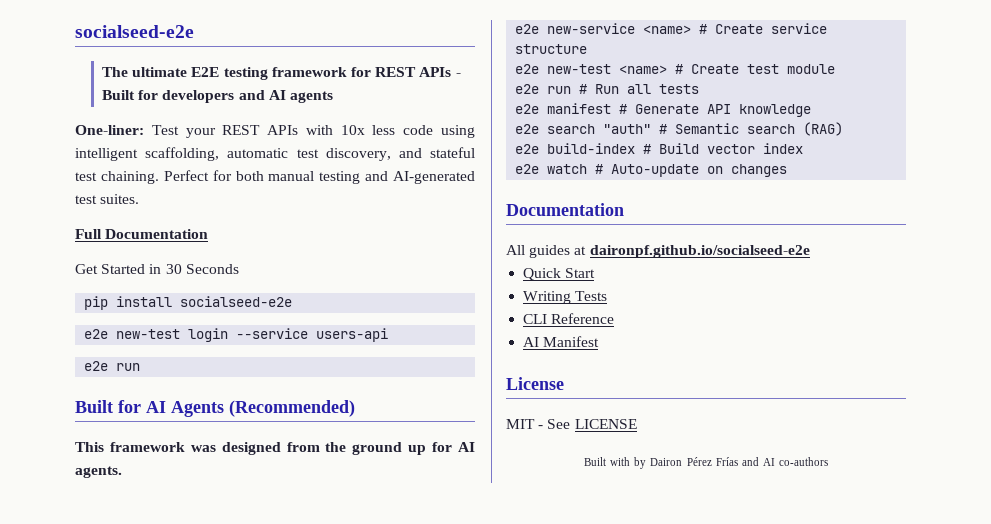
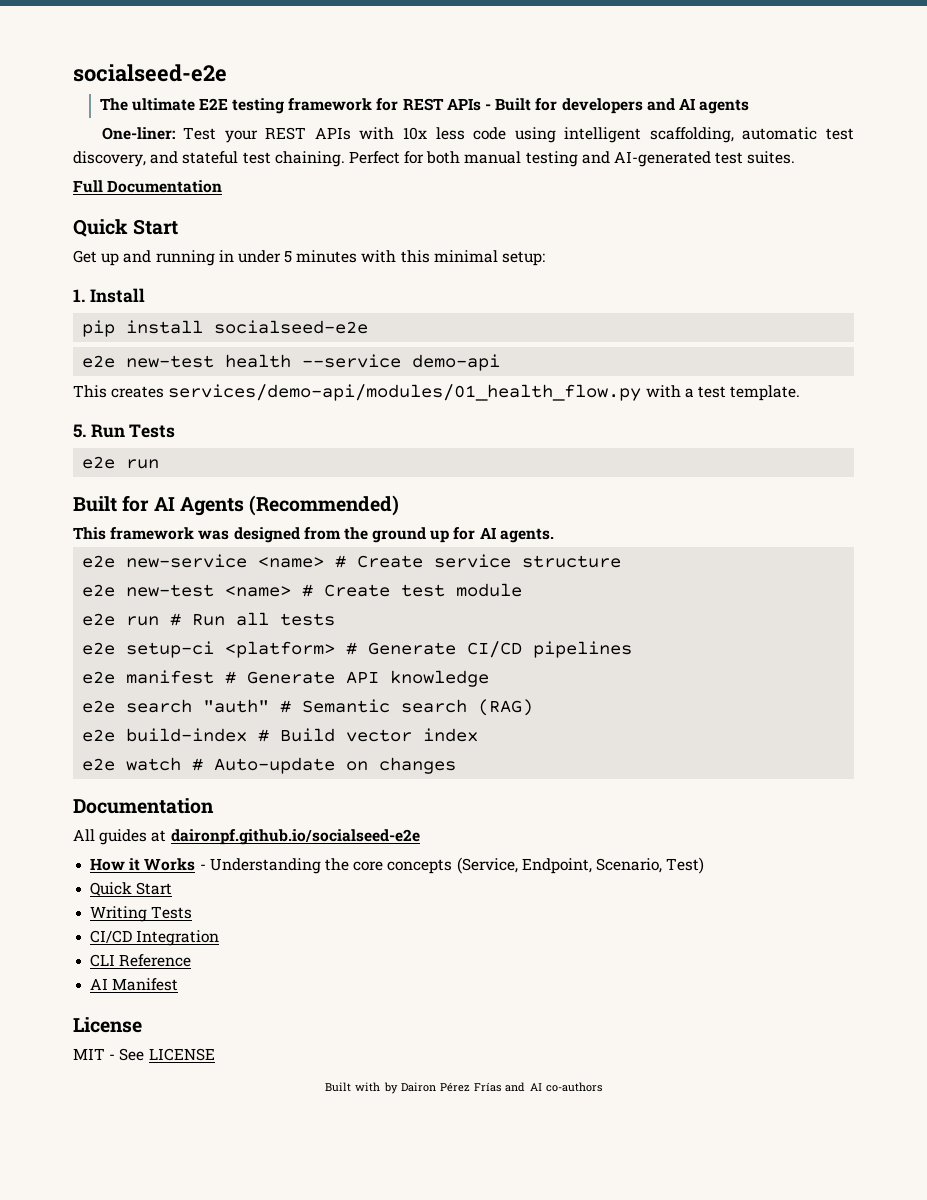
  Full Documentation
+ Quick Start
- Get Started in 30 Seconds
+ Get up and running in under 5 minutes with this minimal setup:
+ 1. Install
- e2e new-test login --service users-api
+ e2e new-test health --service demo-api
+ This creates services/demo-api/modules/01_health_flow.py with a test template.
+ 5. Run Tests
+ e2e setup-ci <platform> # Generate CI/CD pipelines
+ How it Works - Understanding the core concepts (Service, Endpoint, Scenario, Test)
+ CI/CD Integration

